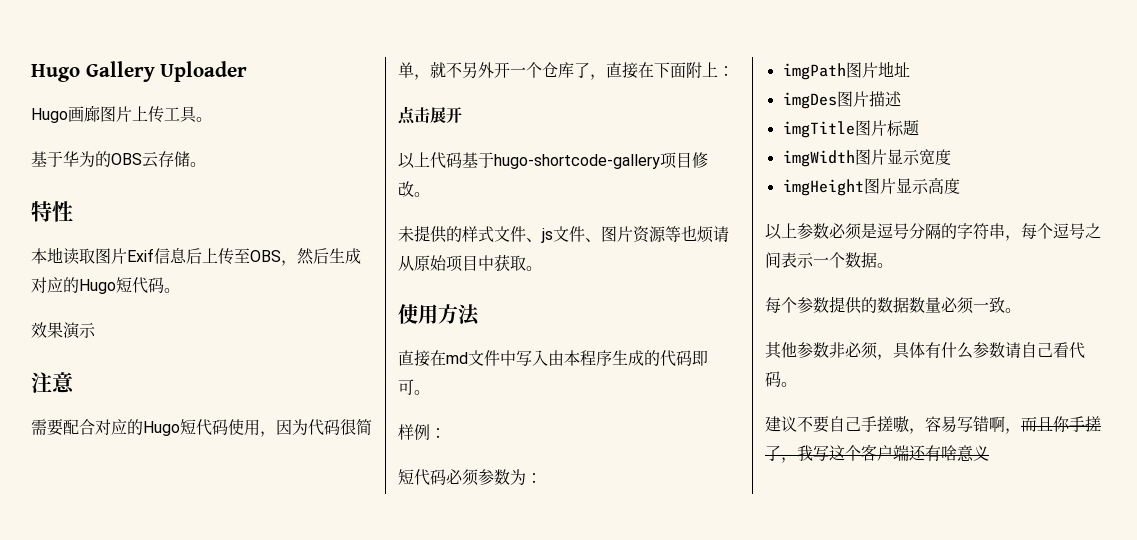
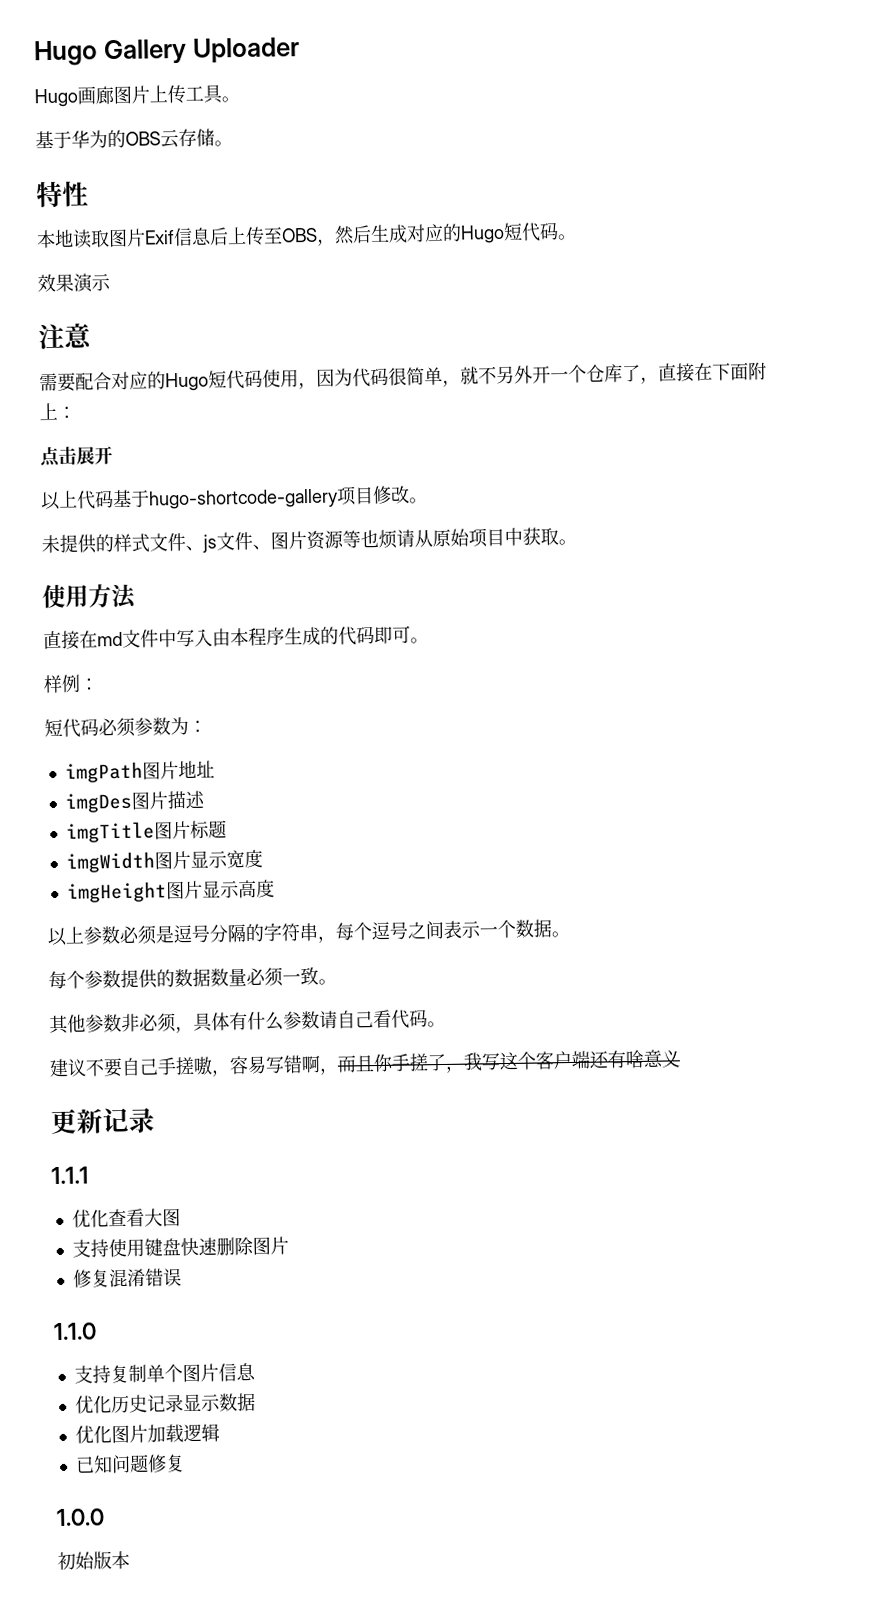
+ 更新记录
+ 1.1.1
+ 优化查看大图
+ 支持使用键盘快速删除图片
+ 修复混淆错误
+ 1.1.0
+ 支持复制单个图片信息
+ 优化历史记录显示数据
+ 优化图片加载逻辑
+ 已知问题修复
+ 1.0.0
+ 初始版本

